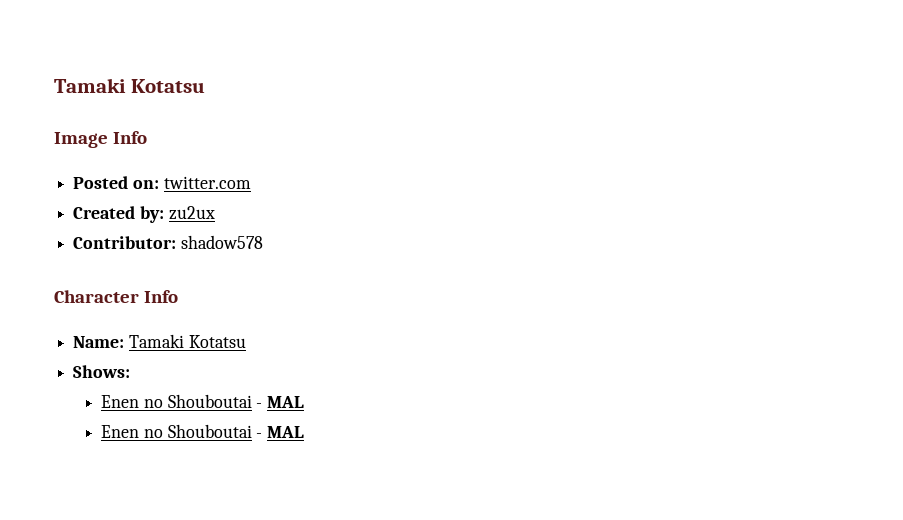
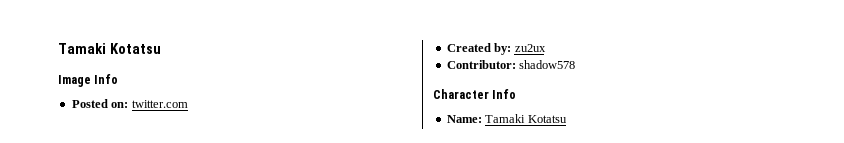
- Shows:
- Enen no Shouboutai - MAL
- Enen no Shouboutai - MAL

